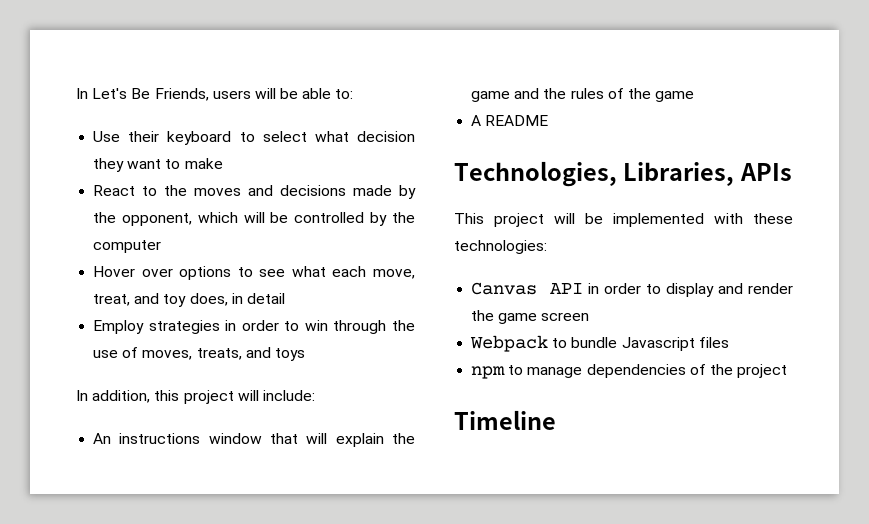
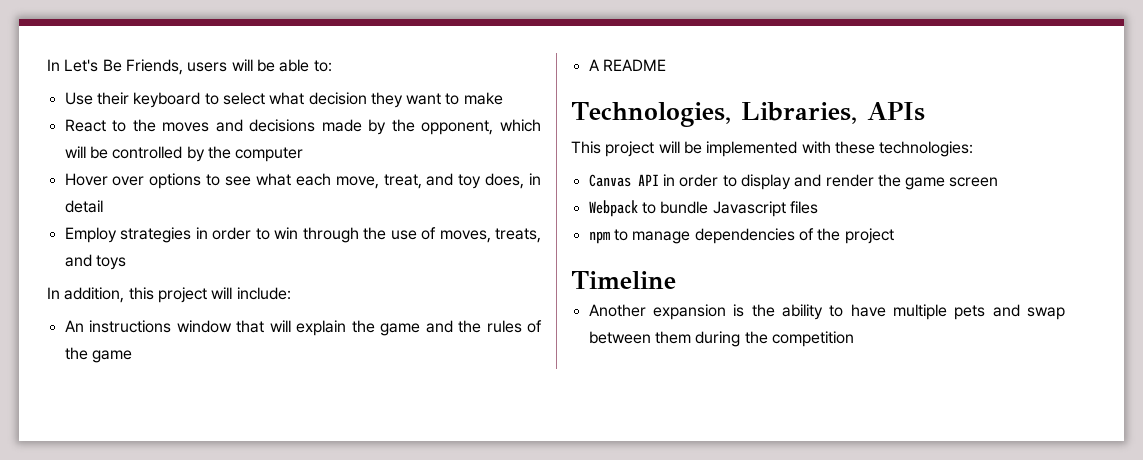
+ Another expansion is the ability to have multiple pets and swap between them during the competition

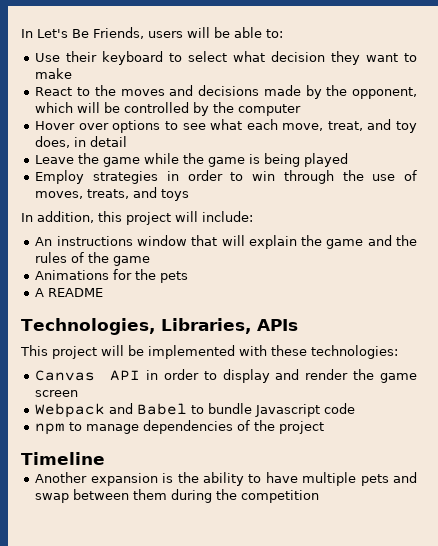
+ Leave the game while the game is being played
+ Animations for the pets
- Webpack to bundle Javascript files
+ Webpack and Babel to bundle Javascript code

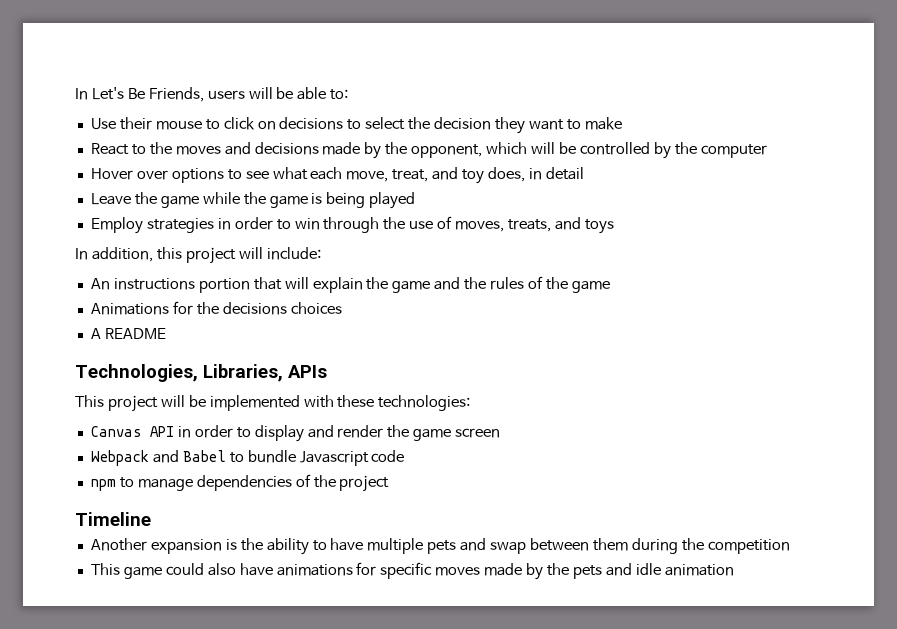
- Use their keyboard to select what decision they want to make
+ Use their mouse to click on decisions to select the decision they want to make
- An instructions window that will explain the game and the rules of the game
+ An instructions portion that will explain the game and the rules of the game
- Animations for the pets
+ Animations for the decisions choices
+ This game could also have animations for specific moves made by the pets and idle animation

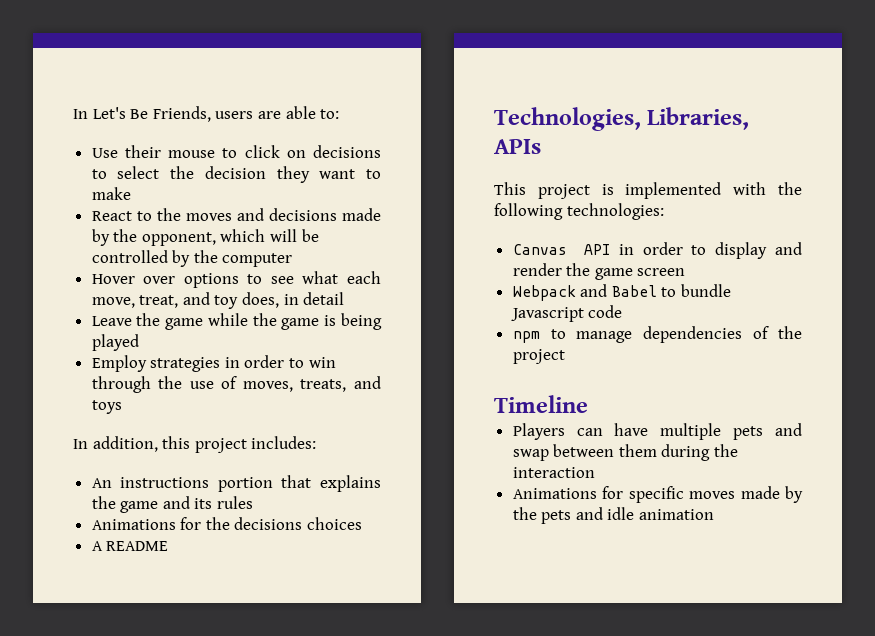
- In Let's Be Friends, users will be able to:
+ In Let's Be Friends, users are able to:
- In addition, this project will include:
+ In addition, this project includes:
- An instructions portion that will explain the game and the rules of the game
+ An instructions portion that explains the game and its rules
- This project will be implemented with these technologies:
+ This project is implemented with the following technologies:
- Another expansion is the ability to have multiple pets and swap between them during the competition
- This game could also have animations for specific moves made by the pets and idle animation
+ Players can have multiple pets and swap between them during the interaction
+ Animations for specific moves made by the pets and idle animation

